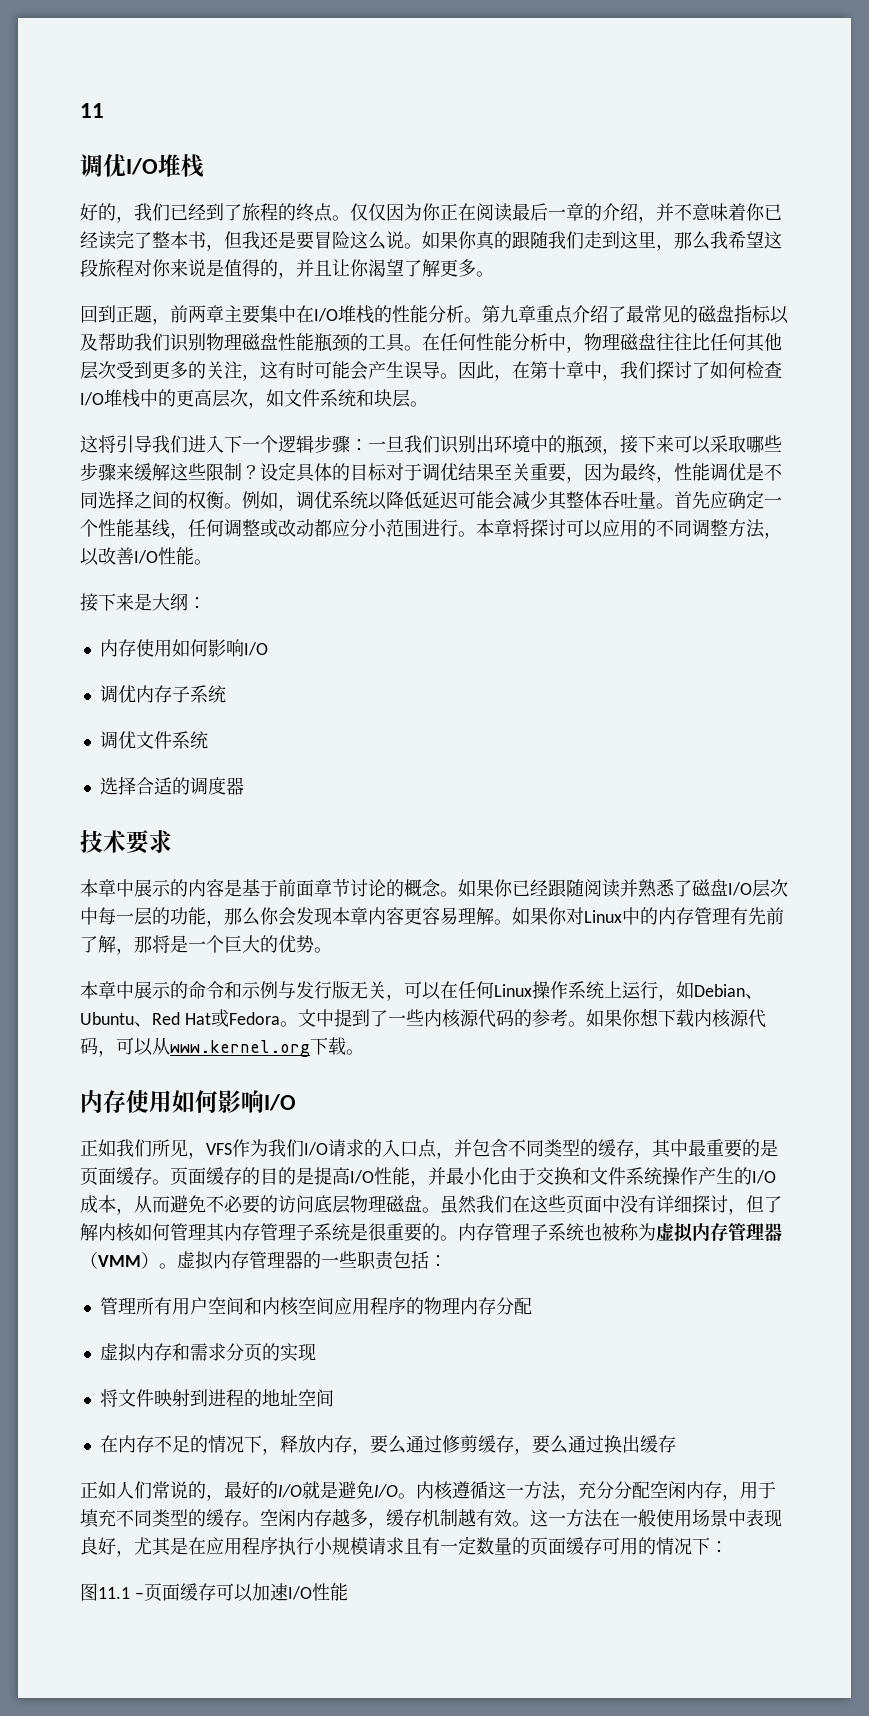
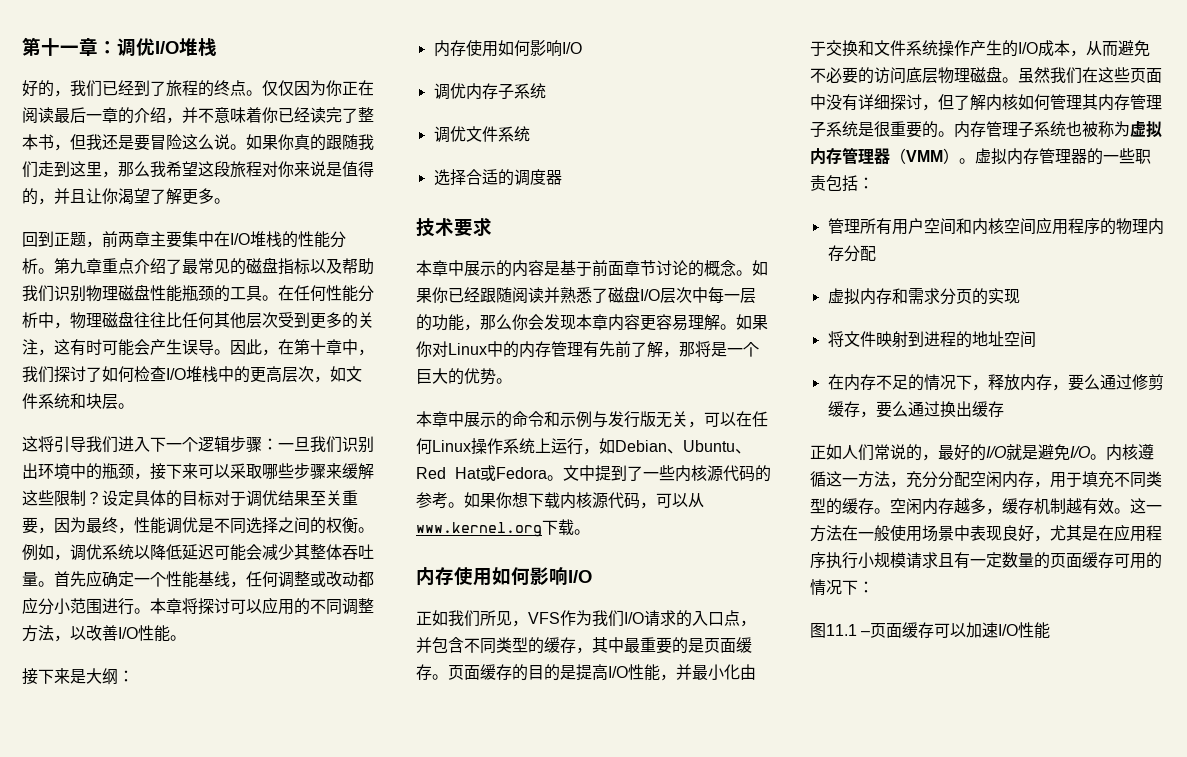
- 11
- 调优I/O堆栈
+ 第十一章：调优I/O堆栈

